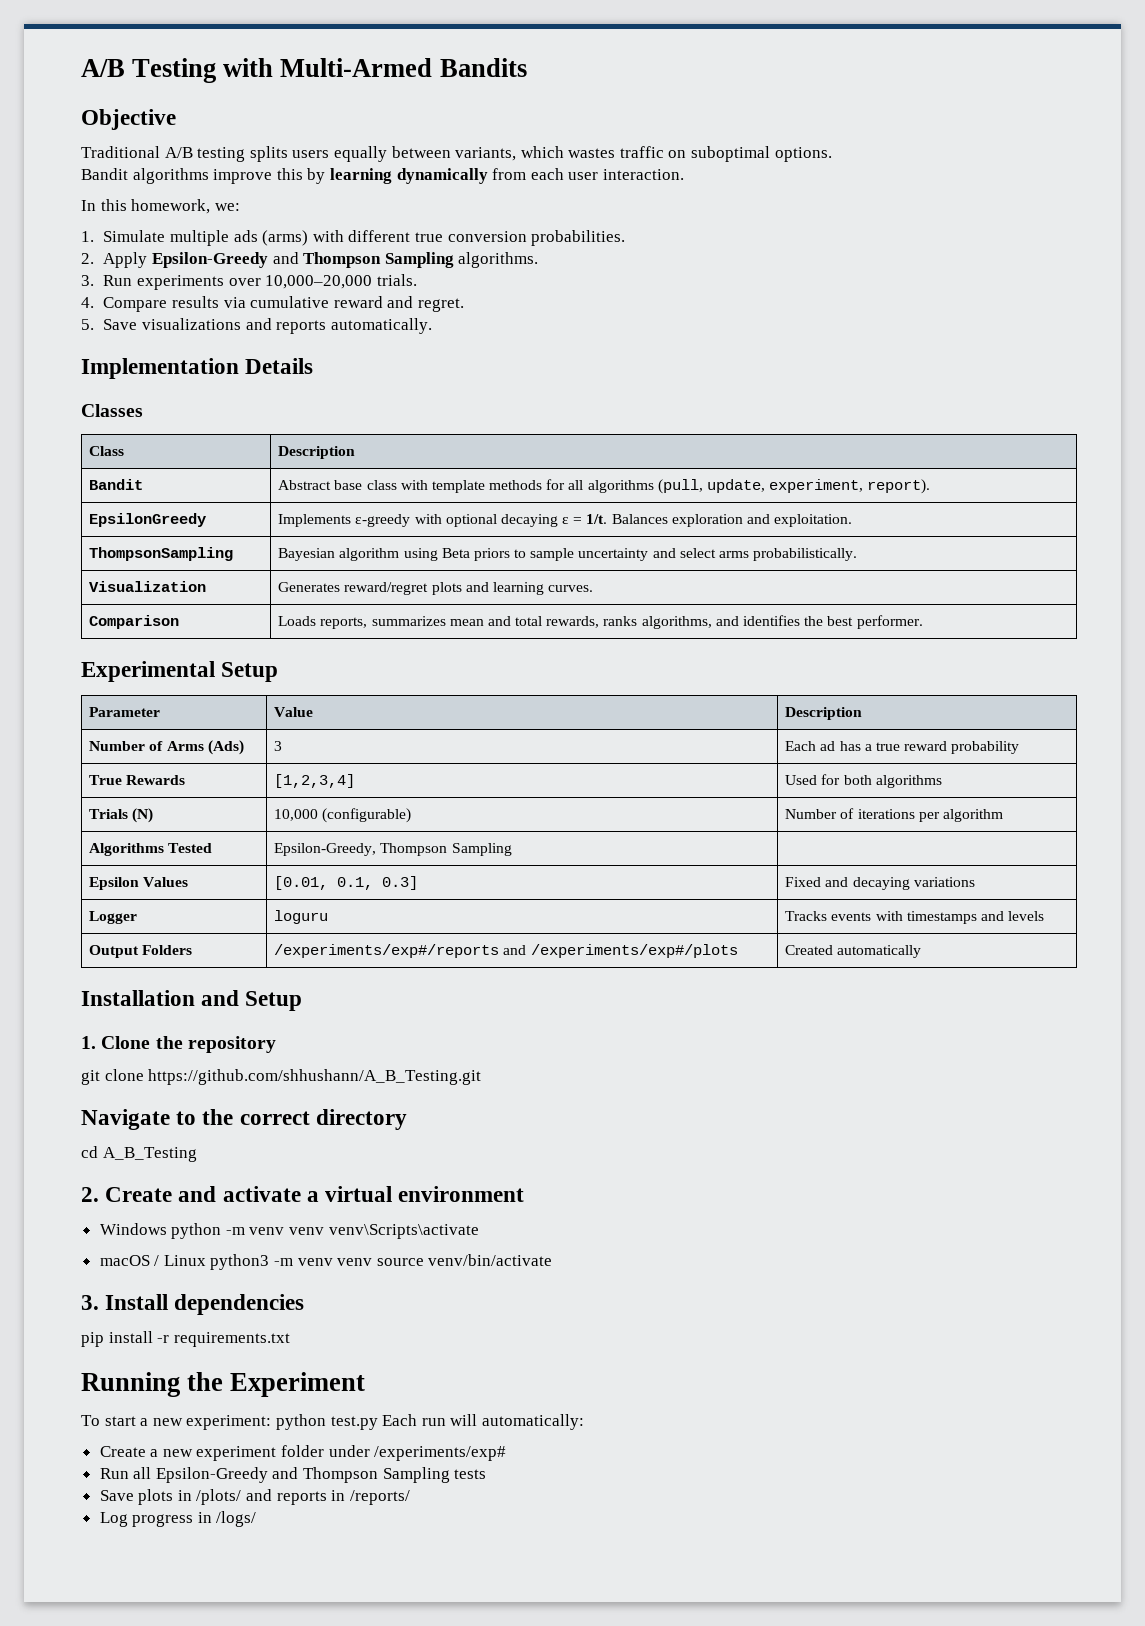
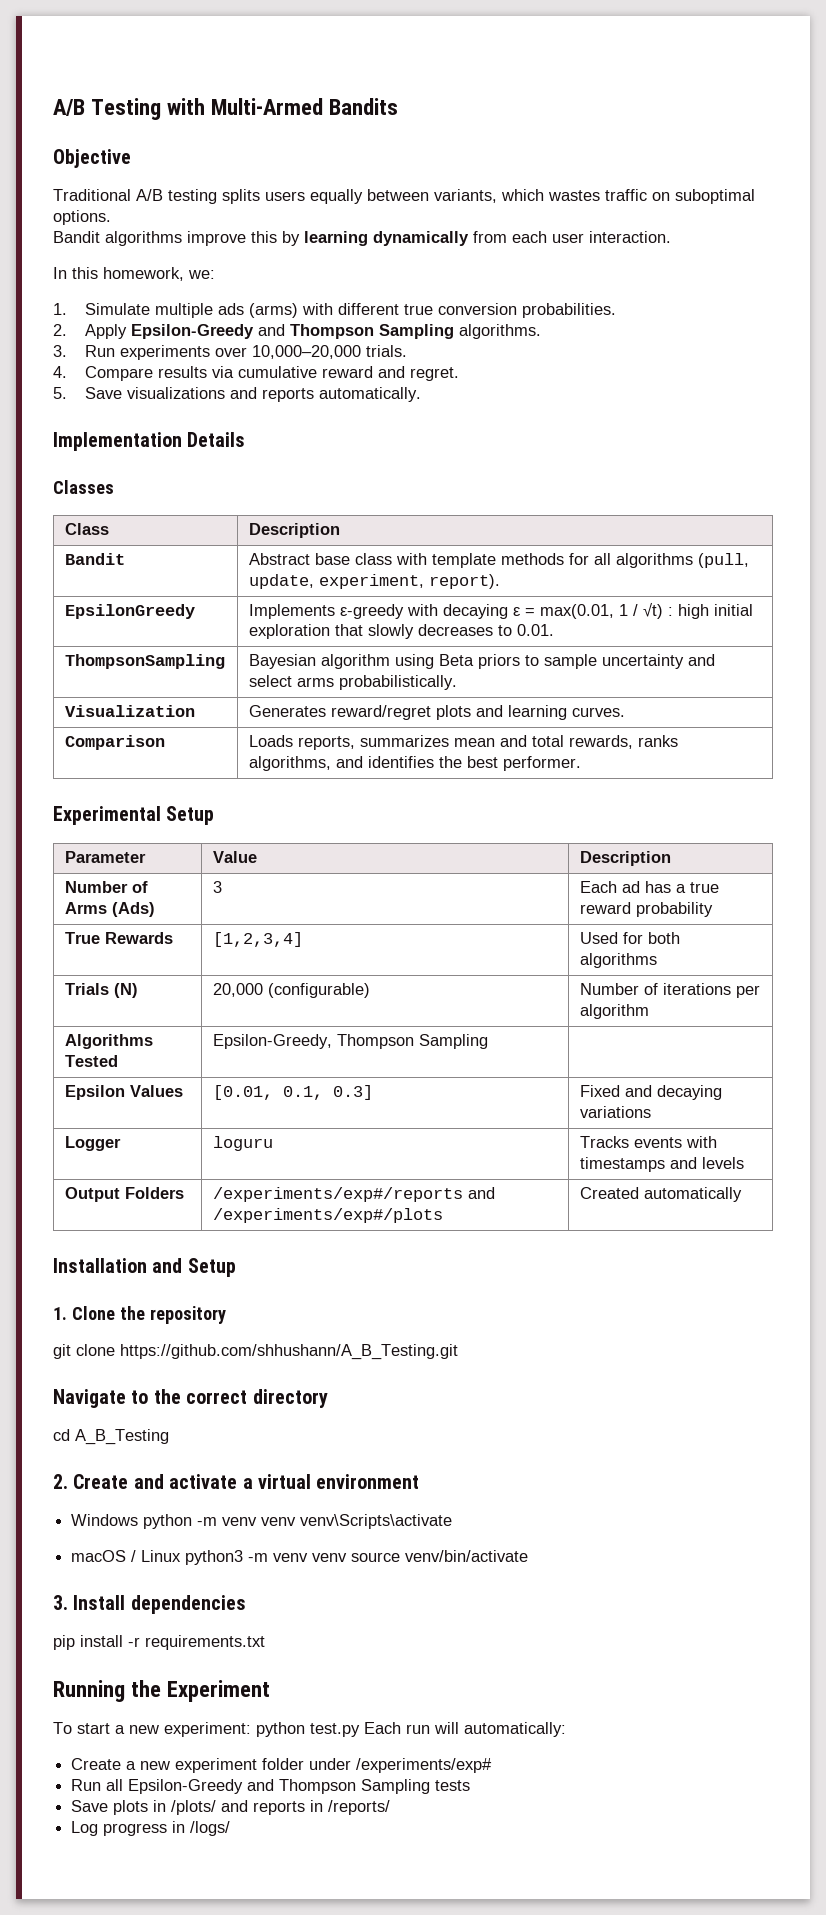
- EpsilonGreedy | Implements ε-greedy with optional decaying ε = 1/t. Balances exploration and exploitation.
+ EpsilonGreedy | Implements ε-greedy with decaying ε = max(0.01, 1 / √t) : high initial exploration that slowly decreases to 0.01.
- Trials (N) | 10,000 (configurable) | Number of iterations per algorithm
+ Trials (N) | 20,000 (configurable) | Number of iterations per algorithm

